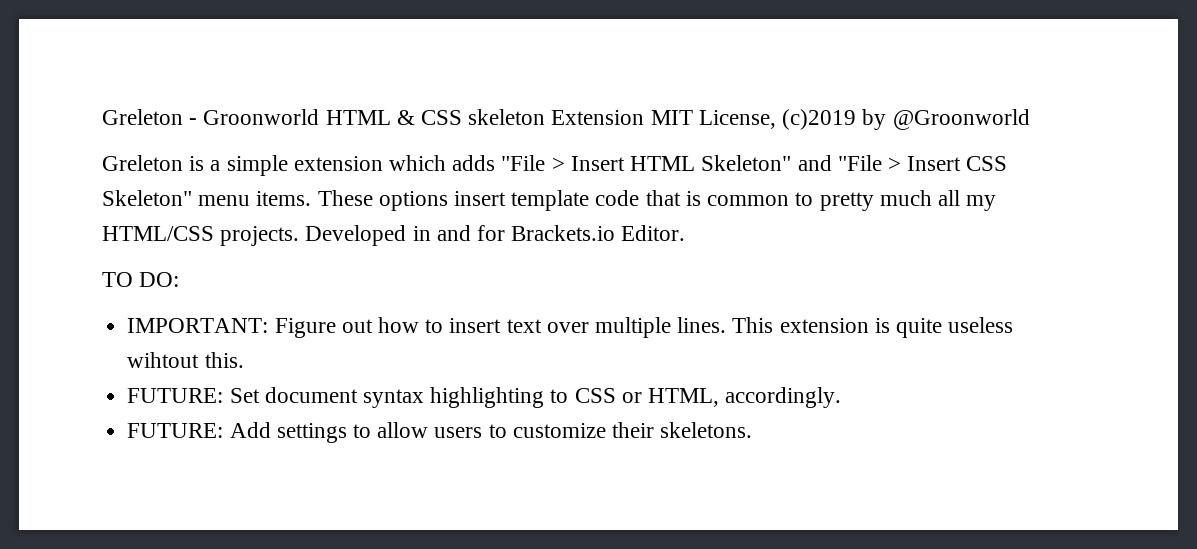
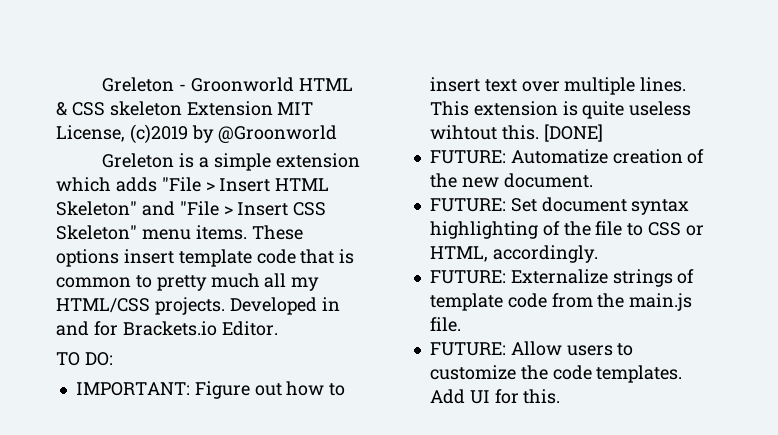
+ [DONE]
+ FUTURE: Automatize creation of the new document.
- FUTURE: Set document syntax highlighting to CSS or HTML, accordingly.
+ FUTURE: Set document syntax highlighting of the file to CSS or HTML, accordingly.
- FUTURE: Add settings to allow users to customize their skeletons.
+ FUTURE: Externalize strings of template code from the main.js file.
+ FUTURE: Allow users to customize the code templates. Add UI for this.

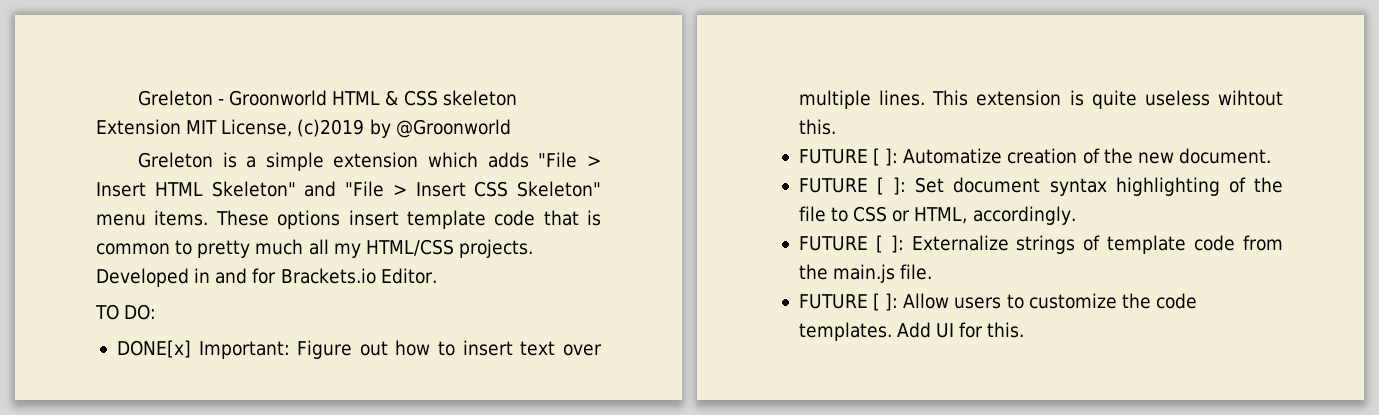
- IMPORTANT: Figure out how to insert text over multiple lines.
+ DONE[x] Important: Figure out how to insert text over multiple lines.
- This extension is quite useless wihtout this. [DONE]
- FUTURE: Automatize creation of the new document.
+ This extension is quite useless wihtout this.
+ FUTURE [ ]: Automatize creation of the new document.
- FUTURE: Set document syntax highlighting of the file to CSS or HTML, accordingly.
+ FUTURE [ ]: Set document syntax highlighting of the file to CSS or HTML, accordingly.
- FUTURE: Externalize strings of template code from the main.js file.
+ FUTURE [ ]: Externalize strings of template code from the main.js file.
- FUTURE: Allow users to customize the code templates.
+ FUTURE [ ]: Allow users to customize the code templates.

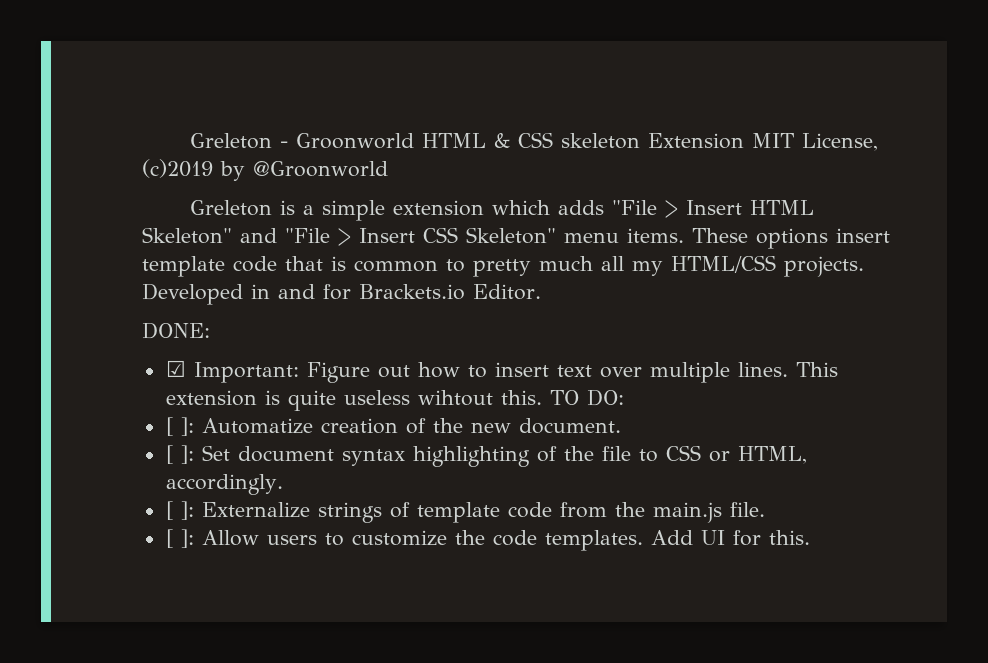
- TO DO:
- DONE[x] Important: Figure out how to insert text over multiple lines.
+ DONE:
+ ☑ Important: Figure out how to insert text over multiple lines.
- This extension is quite useless wihtout this.
- FUTURE [ ]: Automatize creation of the new document.
+ This extension is quite useless wihtout this. TO DO:
+ [ ]: Automatize creation of the new document.
- FUTURE [ ]: Set document syntax highlighting of the file to CSS or HTML, accordingly.
+ [ ]: Set document syntax highlighting of the file to CSS or HTML, accordingly.
- FUTURE [ ]: Externalize strings of template code from the main.js file.
+ [ ]: Externalize strings of template code from the main.js file.
- FUTURE [ ]: Allow users to customize the code templates.
+ [ ]: Allow users to customize the code templates.

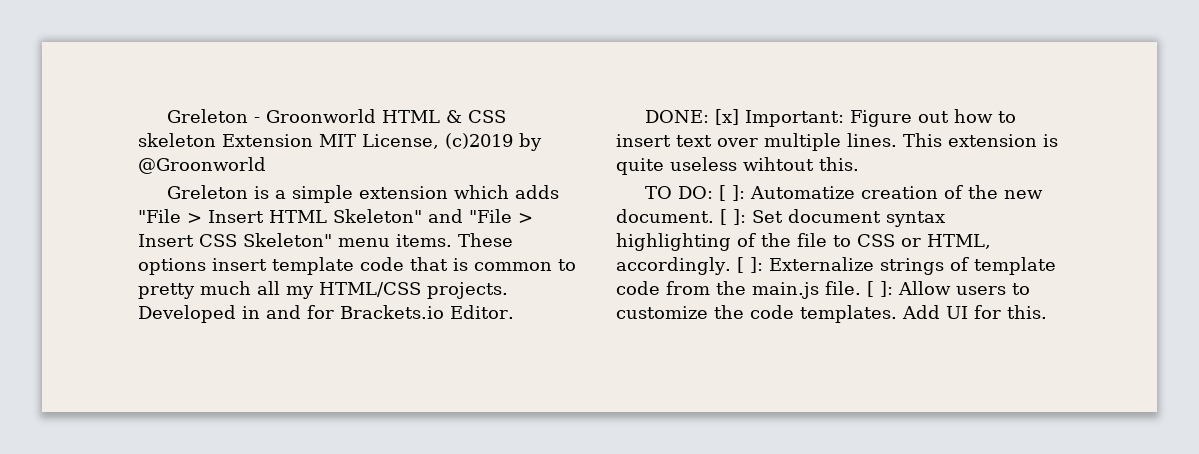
- DONE:
- ☑ Important: Figure out how to insert text over multiple lines.
+ DONE: [x] Important: Figure out how to insert text over multiple lines.
- This extension is quite useless wihtout this. TO DO:
- [ ]: Automatize creation of the new document.
- [ ]: Set document syntax highlighting of the file to CSS or HTML, accordingly.
- [ ]: Externalize strings of template code from the main.js file.
- [ ]: Allow users to customize the code templates.
+ This extension is quite useless wihtout this.
+ TO DO: [ ]: Automatize creation of the new document. [ ]: Set document syntax highlighting of the file to CSS or HTML, accordingly. [ ]: Externalize strings of template code from the main.js file. [ ]: Allow users to customize the code templates.

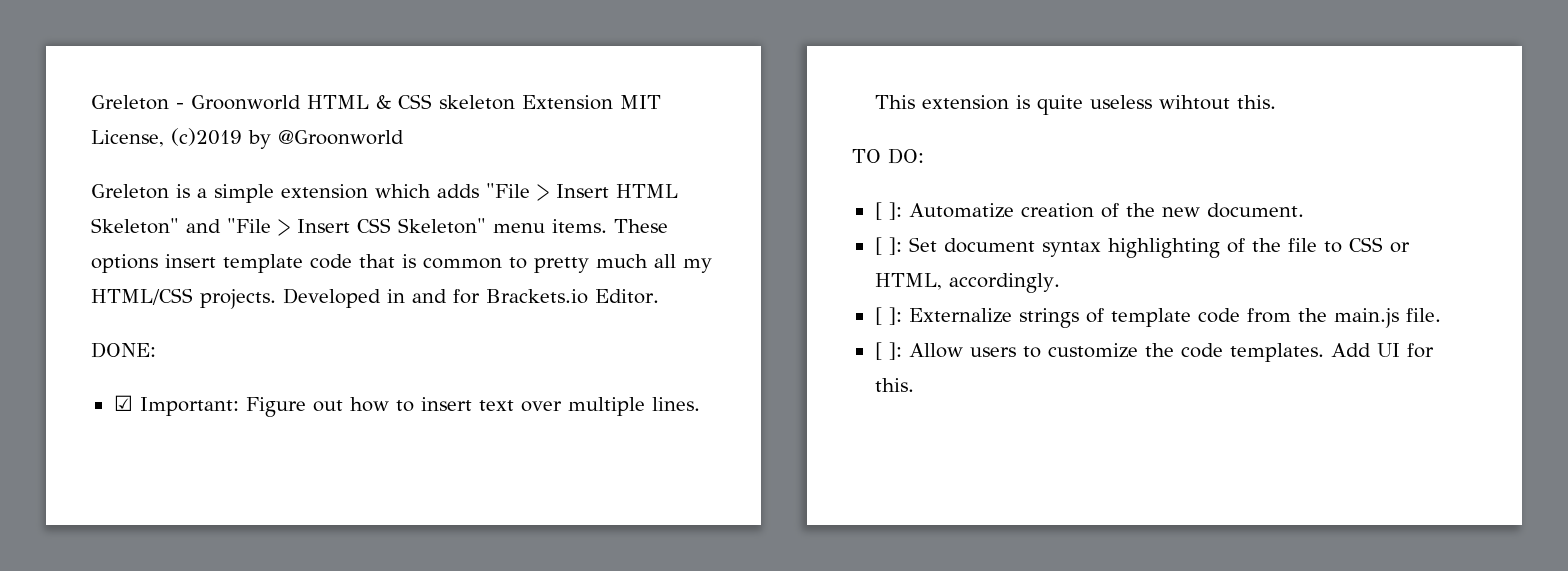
- DONE: [x] Important: Figure out how to insert text over multiple lines.
+ DONE:
+ ☑ Important: Figure out how to insert text over multiple lines.
- TO DO: [ ]: Automatize creation of the new document. [ ]: Set document syntax highlighting of the file to CSS or HTML, accordingly. [ ]: Externalize strings of template code from the main.js file. [ ]: Allow users to customize the code templates.
+ TO DO:
+ [ ]: Automatize creation of the new document.
+ [ ]: Set document syntax highlighting of the file to CSS or HTML, accordingly.
+ [ ]: Externalize strings of template code from the main.js file.
+ [ ]: Allow users to customize the code templates.

